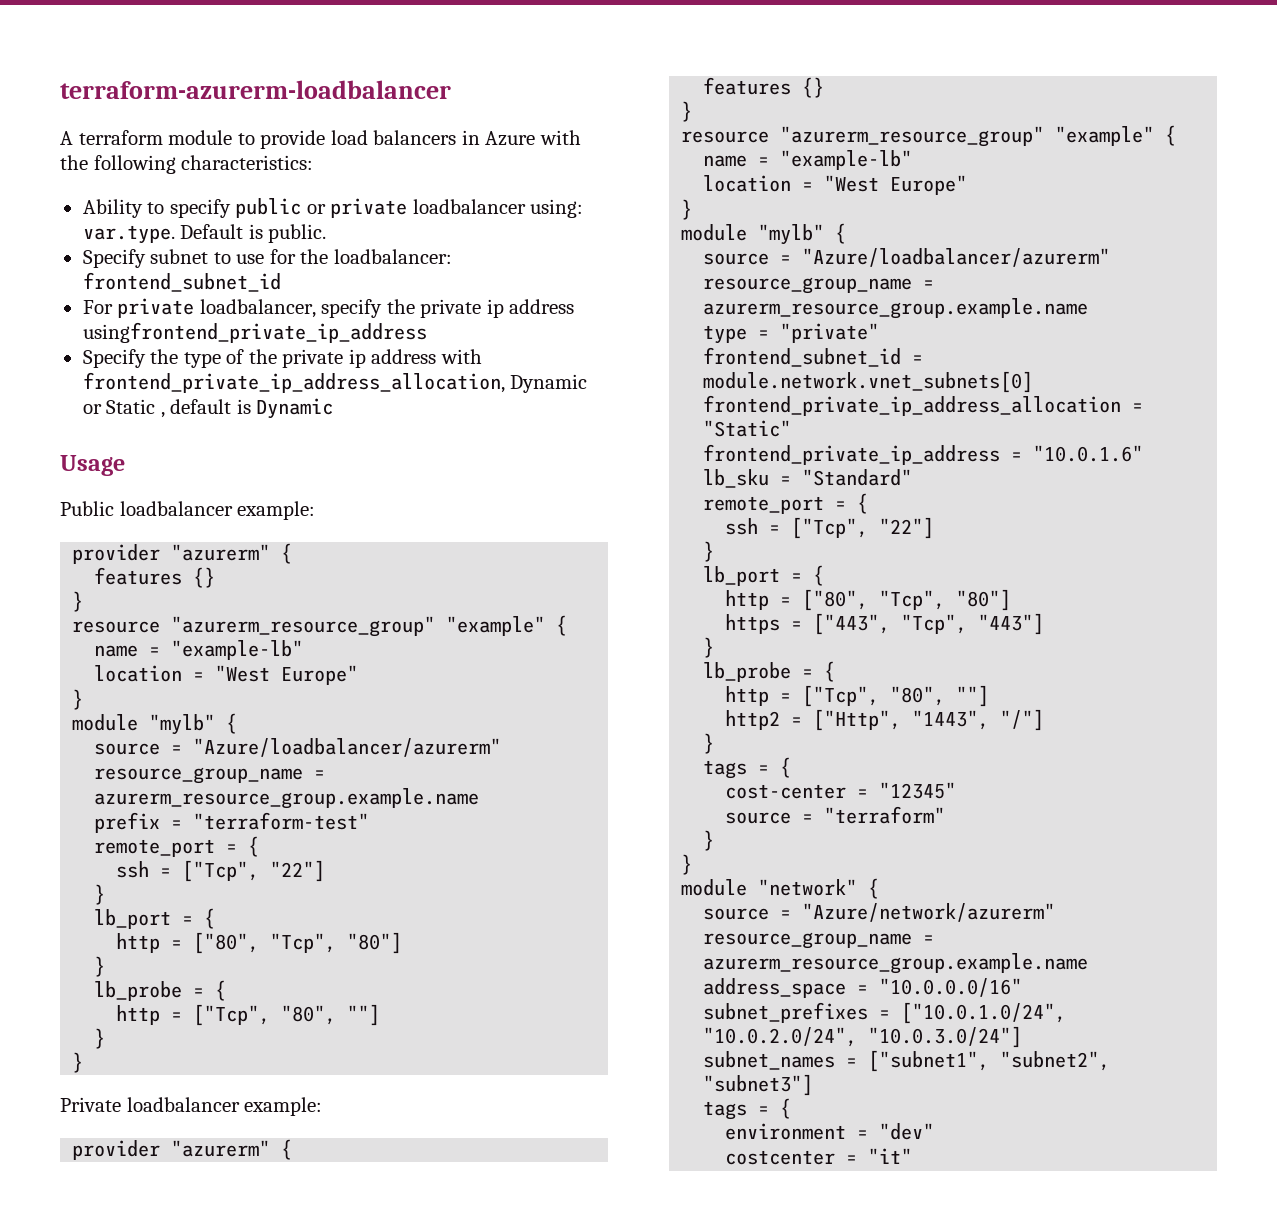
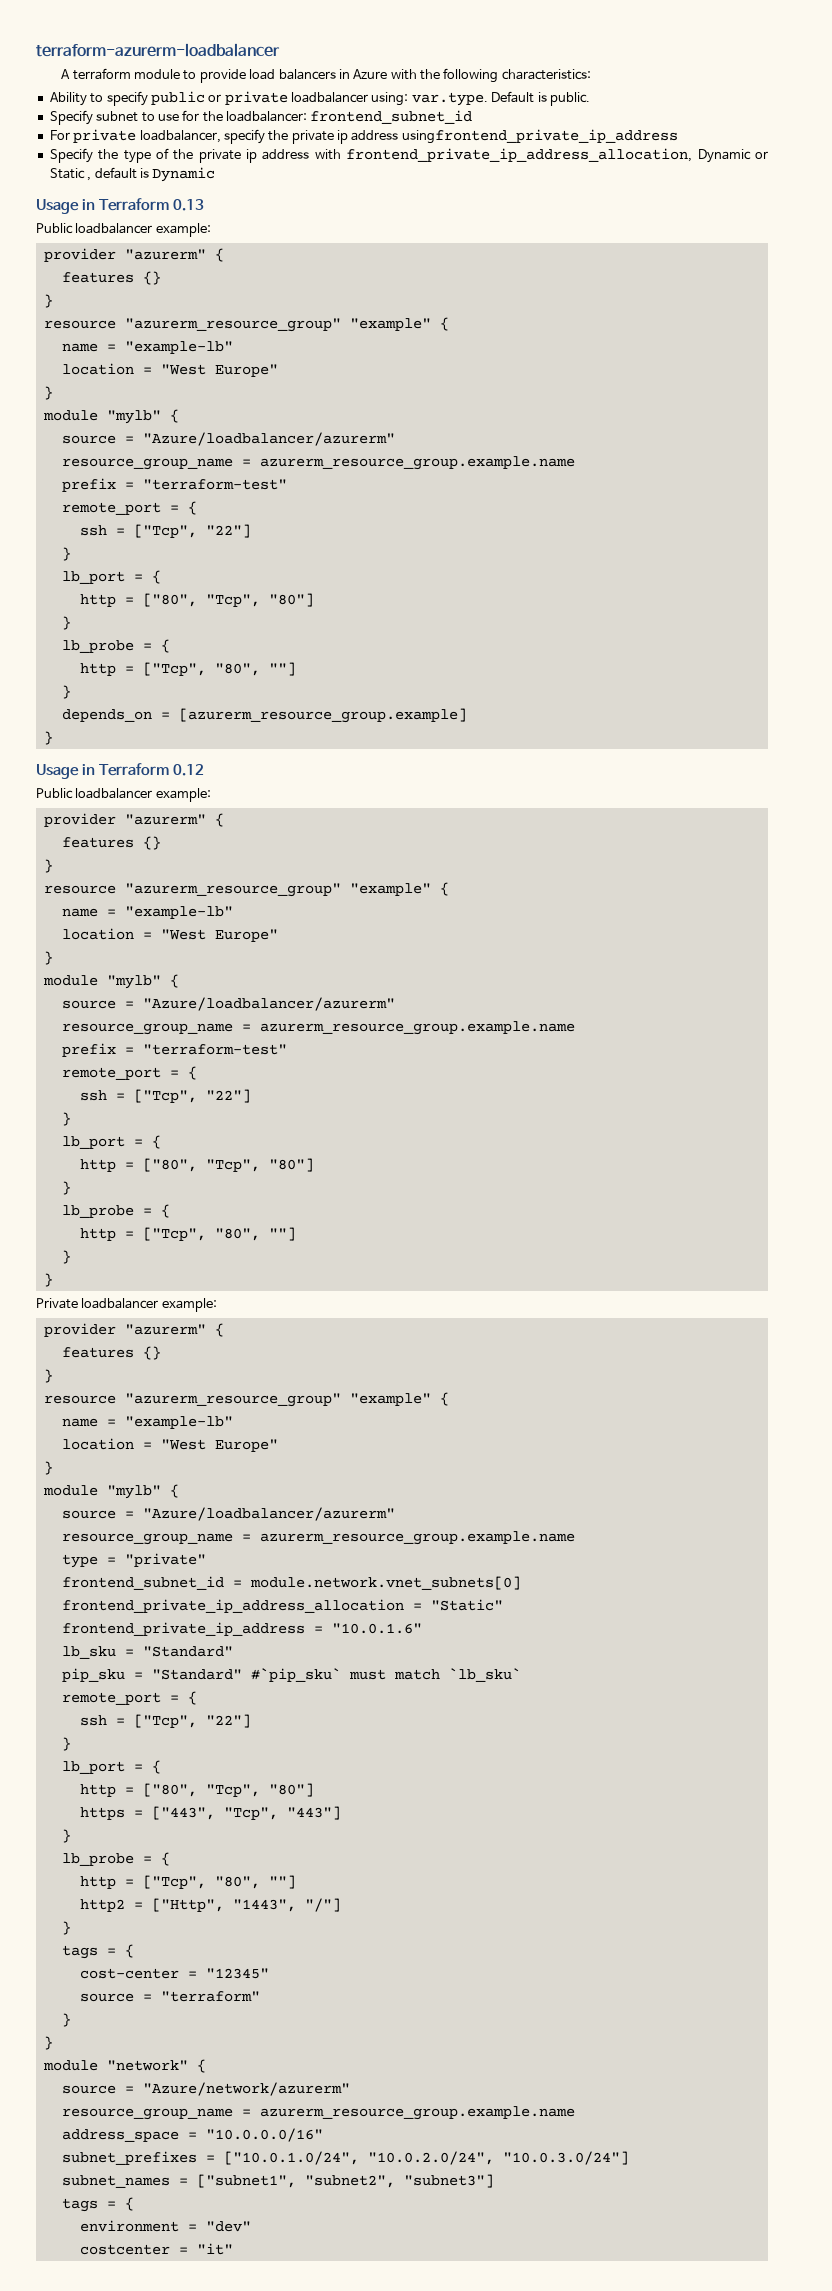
- Usage
+ Usage in Terraform 0.13
+ Public loadbalancer example:
+ provider "azurerm" {
+ features {}
+ }
+ resource "azurerm_resource_group" "example" {
+ name = "example-lb"
+ location = "West Europe"
+ }
+ module "mylb" {
+ source = "Azure/loadbalancer/azurerm"
+ resource_group_name = azurerm_resource_group.example.name
+ prefix = "terraform-test"
+ remote_port = {
+ ssh = ["Tcp", "22"]
+ }
+ lb_port = {
+ http = ["80", "Tcp", "80"]
+ }
+ lb_probe = {
+ http = ["Tcp", "80", ""]
+ }
+ depends_on = [azurerm_resource_group.example]
+ }
+ Usage in Terraform 0.12
+ pip_sku = "Standard" #`pip_sku` must match `lb_sku`

